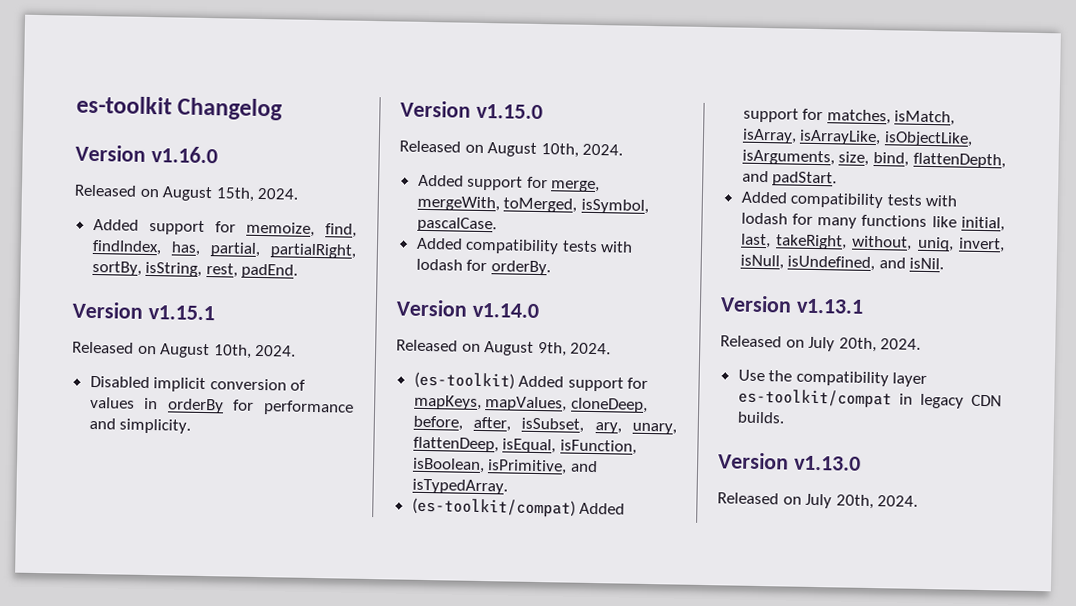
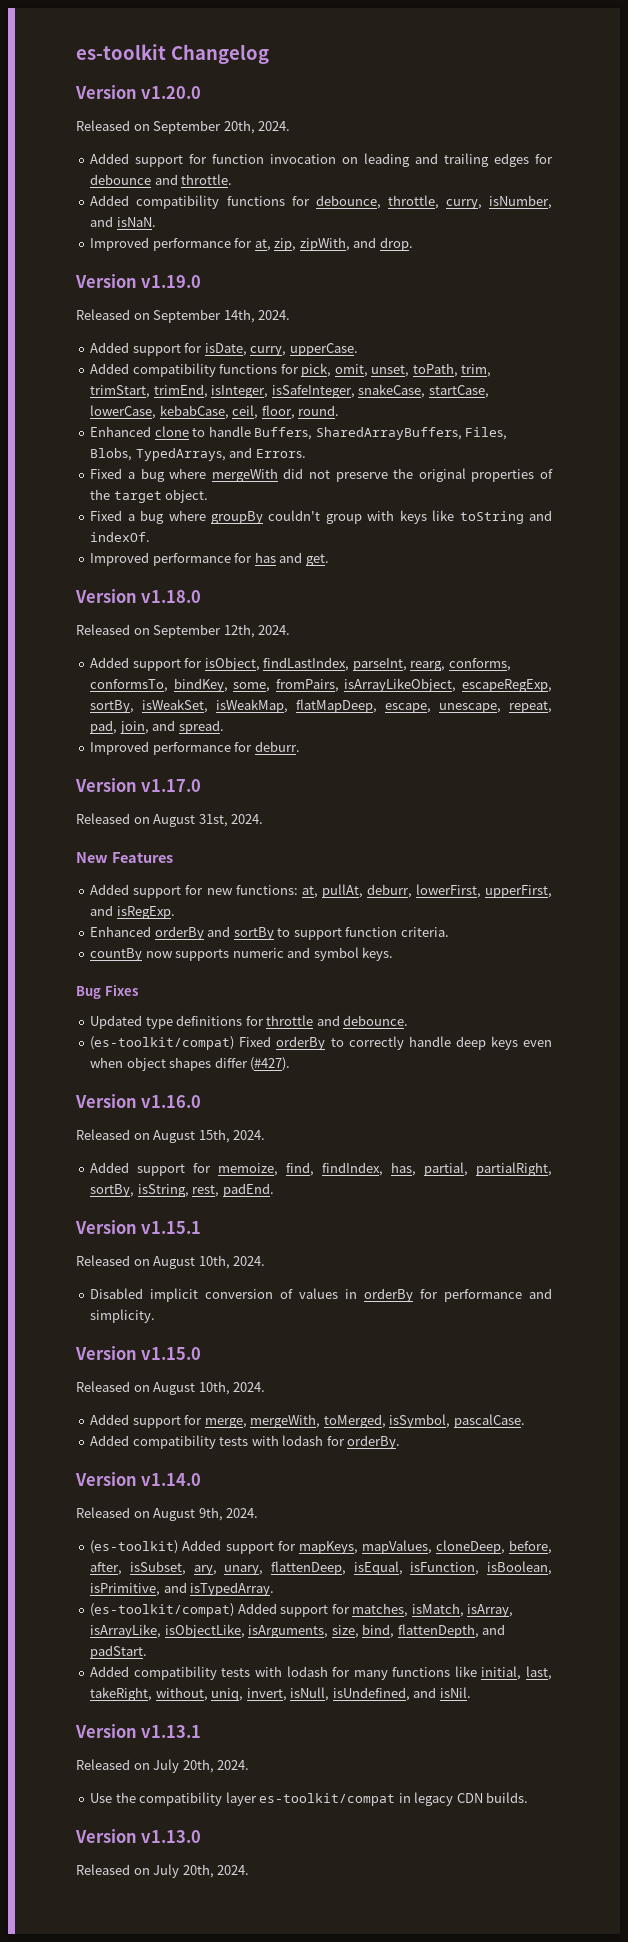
+ Version v1.20.0
+ Released on September 20th, 2024.
+ Added support for function invocation on leading and trailing edges for debounce and throttle.
+ Added compatibility functions for debounce, throttle, curry, isNumber, and isNaN.
+ Improved performance for at, zip, zipWith, and drop.
+ Version v1.19.0
+ Released on September 14th, 2024.
+ Added support for isDate, curry, upperCase.
+ Added compatibility functions for pick, omit, unset, toPath, trim, trimStart, trimEnd, isInteger, isSafeInteger, snakeCase, startCase, lowerCase, kebabCase, ceil, floor, round.
+ Enhanced clone to handle Buffers, SharedArrayBuffers, Files, Blobs, TypedArrays, and Errors.
+ Fixed a bug where mergeWith did not preserve the original properties of the target object.
+ Fixed a bug where groupBy couldn't group with keys like toString and indexOf.
+ Improved performance for has and get.
+ Version v1.18.0
+ Released on September 12th, 2024.
+ Added support for isObject, findLastIndex, parseInt, rearg, conforms, conformsTo, bindKey, some, fromPairs, isArrayLikeObject, escapeRegExp, sortBy, isWeakSet, isWeakMap, flatMapDeep, escape, unescape, repeat, pad, join, and spread.
+ Improved performance for deburr.
+ Version v1.17.0
+ Released on August 31st, 2024.
+ New Features
+ Added support for new functions: at, pullAt, deburr, lowerFirst, upperFirst, and isRegExp.
+ Enhanced orderBy and sortBy to support function criteria.
+ countBy now supports numeric and symbol keys.
+ Bug Fixes
+ Updated type definitions for throttle and debounce.
+ (es-toolkit/compat) Fixed orderBy to correctly handle deep keys even when object shapes differ (#427).

